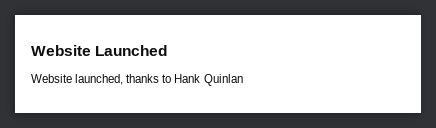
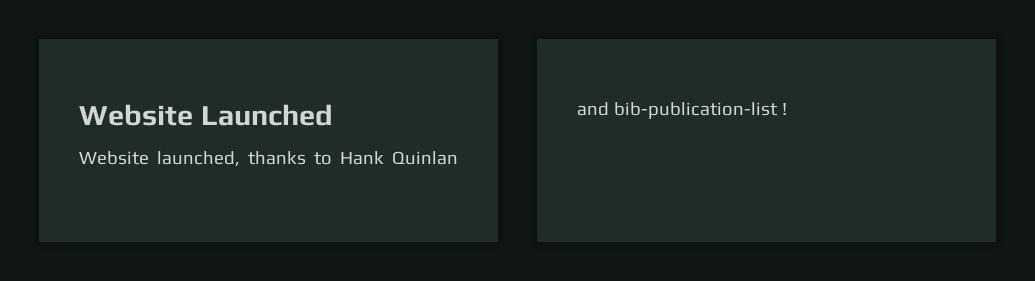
- Website launched, thanks to Hank Quinlan
+ Website launched, thanks to Hank Quinlan and bib-publication-list !

